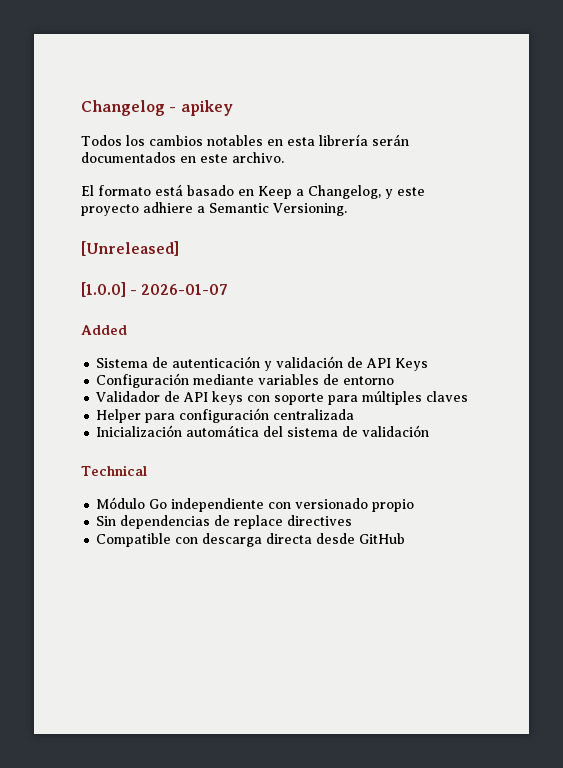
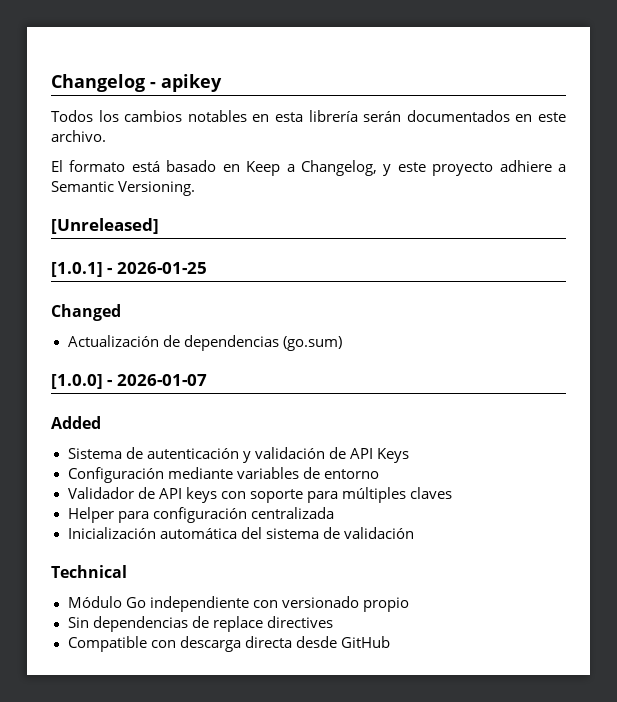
+ [1.0.1] - 2026-01-25
+ Changed
+ Actualización de dependencias (go.sum)

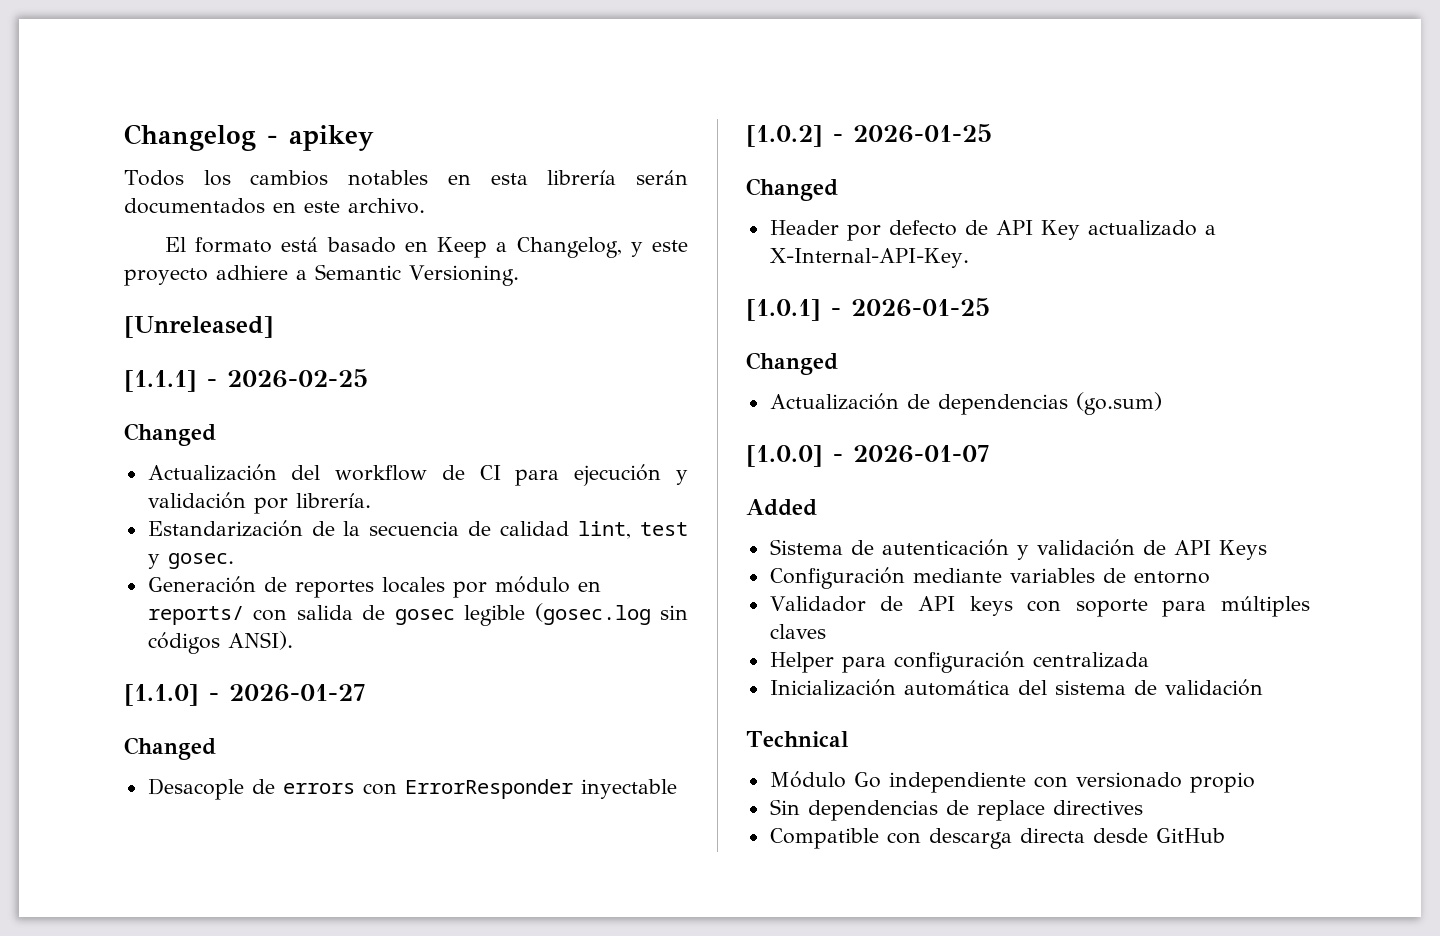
+ [1.1.1] - 2026-02-25
+ Changed
+ Actualización del workflow de CI para ejecución y validación por librería.
+ Estandarización de la secuencia de calidad lint, test y gosec.
+ Generación de reportes locales por módulo en reports/ con salida de gosec legible (gosec.log sin códigos ANSI).
+ [1.1.0] - 2026-01-27
+ Changed
+ Desacople de errors con ErrorResponder inyectable
+ [1.0.2] - 2026-01-25
+ Changed
+ Header por defecto de API Key actualizado a X-Internal-API-Key.

